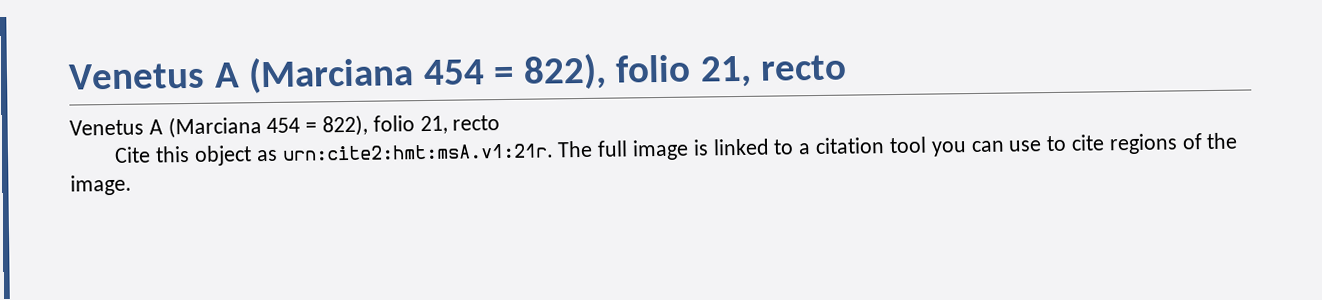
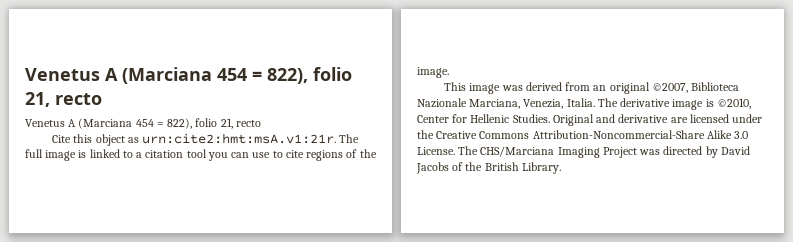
+ This image was derived from an original ©2007, Biblioteca Nazionale Marciana, Venezia, Italia. The derivative image is ©2010, Center for Hellenic Studies. Original and derivative are licensed under the Creative Commons Attribution-Noncommercial-Share Alike 3.0 License. The CHS/Marciana Imaging Project was directed by David Jacobs of the British Library.

